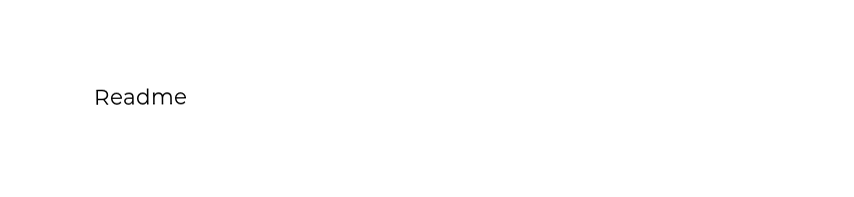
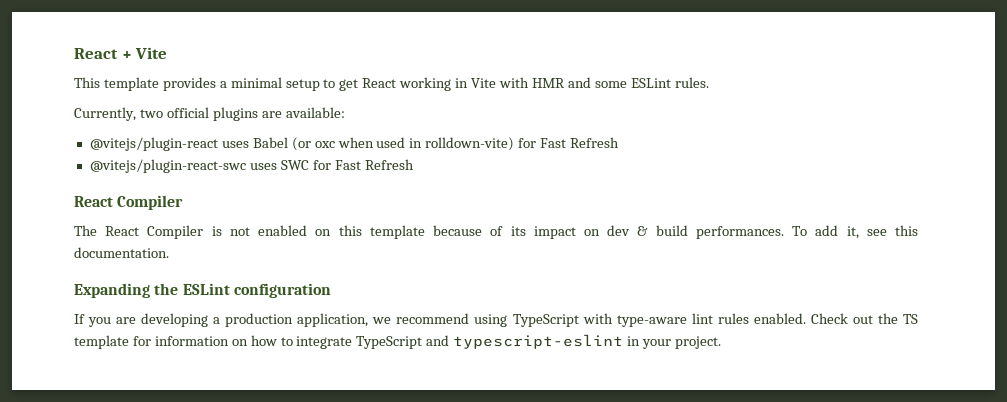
- Readme
+ React + Vite
+ This template provides a minimal setup to get React working in Vite with HMR and some ESLint rules.
+ Currently, two official plugins are available:
+ @vitejs/plugin-react uses Babel (or oxc when used in rolldown-vite) for Fast Refresh
+ @vitejs/plugin-react-swc uses SWC for Fast Refresh
+ React Compiler
+ The React Compiler is not enabled on this template because of its impact on dev & build performances. To add it, see this documentation.
+ Expanding the ESLint configuration
+ If you are developing a production application, we recommend using TypeScript with type-aware lint rules enabled. Check out the TS template for information on how to integrate TypeScript and typescript-eslint in your project.

